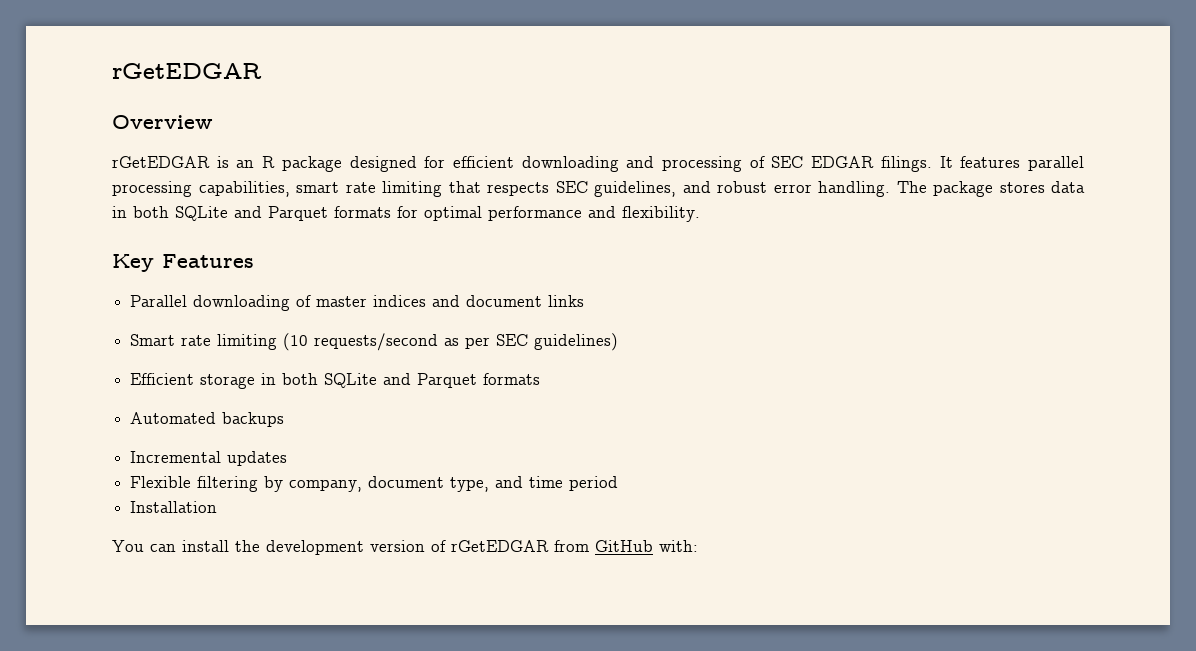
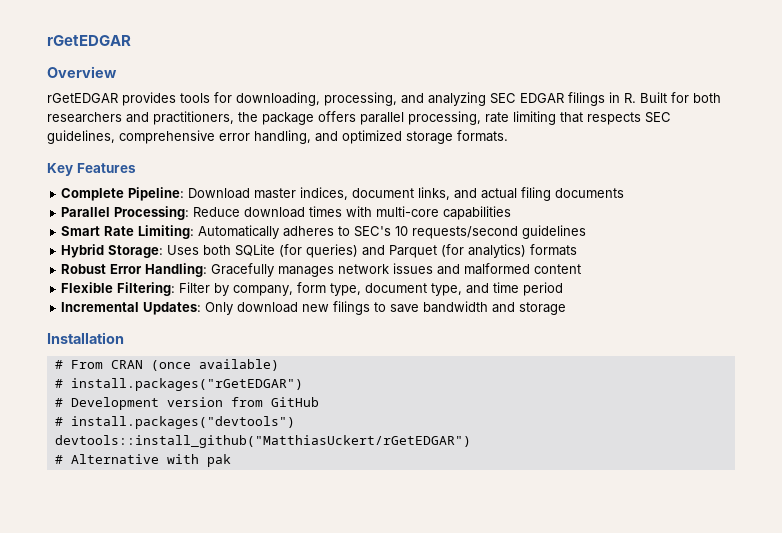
- rGetEDGAR is an R package designed for efficient downloading and processing of SEC EDGAR filings. It features parallel processing capabilities, smart rate limiting that respects SEC guidelines, and robust error handling. The package stores data in both SQLite and Parquet formats for optimal performance and flexibility.
+ rGetEDGAR provides tools for downloading, processing, and analyzing SEC EDGAR filings in R. Built for both researchers and practitioners, the package offers parallel processing, rate limiting that respects SEC guidelines, comprehensive error handling, and optimized storage formats.
  Key Features
- Parallel downloading of master indices and document links
- Smart rate limiting (10 requests/second as per SEC guidelines)
- Efficient storage in both SQLite and Parquet formats
- Automated backups
- Incremental updates
- Flexible filtering by company, document type, and time period
+ Complete Pipeline: Download master indices, document links, and actual filing documents
+ Parallel Processing: Reduce download times with multi-core capabilities
+ Smart Rate Limiting: Automatically adheres to SEC's 10 requests/second guidelines
+ Hybrid Storage: Uses both SQLite (for queries) and Parquet (for analytics) formats
+ Robust Error Handling: Gracefully manages network issues and malformed content
+ Flexible Filtering: Filter by company, form type, document type, and time period
+ Incremental Updates: Only download new filings to save bandwidth and storage
  Installation
- You can install the development version of rGetEDGAR from GitHub with:
+ # From CRAN (once available)
+ # install.packages("rGetEDGAR")
+ # Development version from GitHub
+ # install.packages("devtools")
+ devtools::install_github("MatthiasUckert/rGetEDGAR")
+ # Alternative with pak

